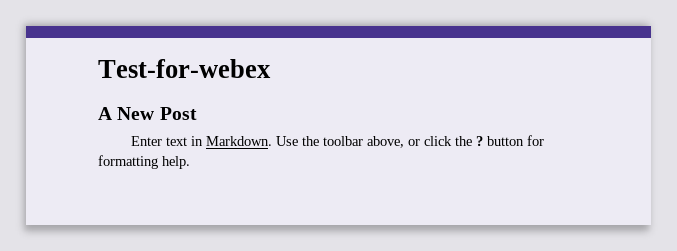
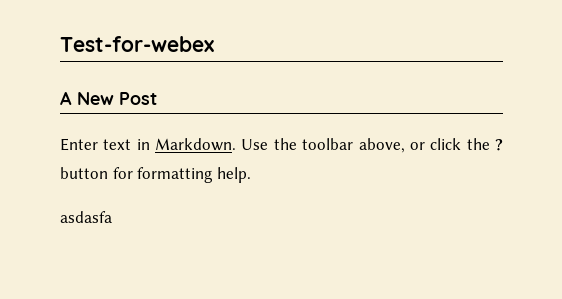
+ asdasfa

